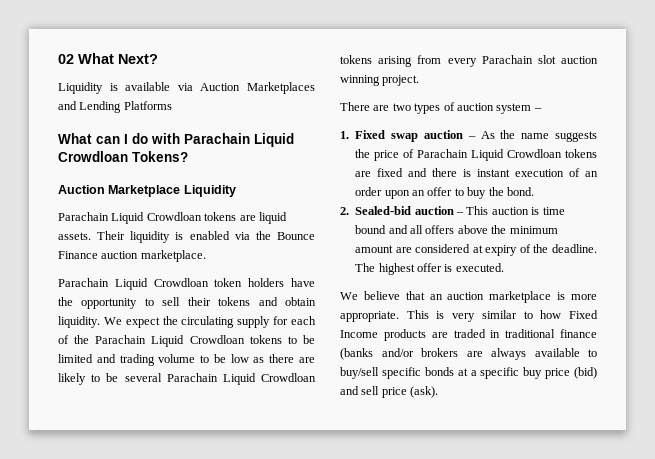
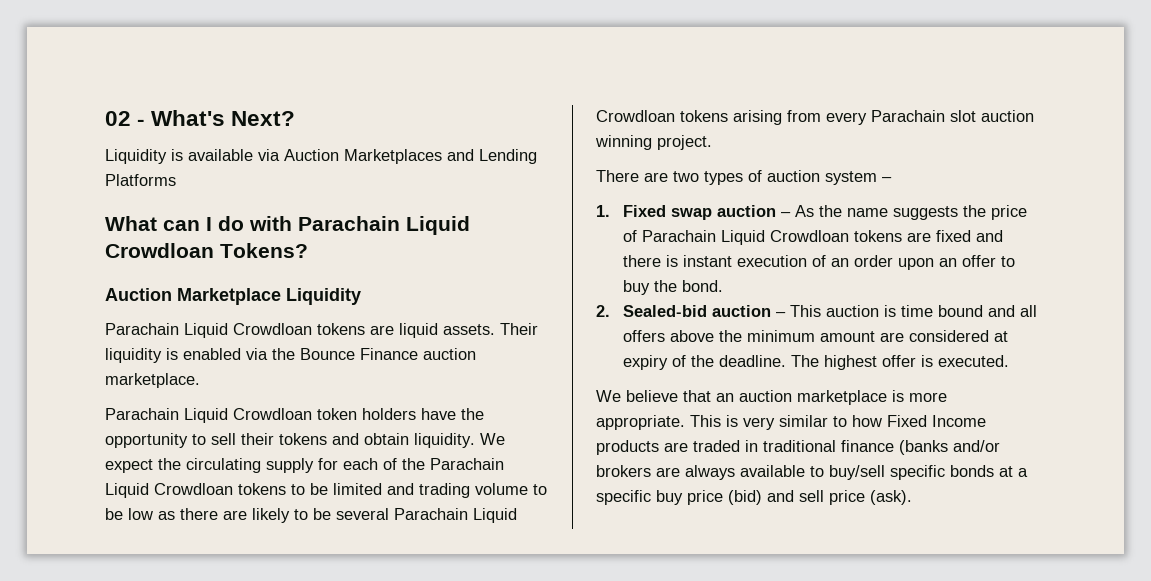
- 02 What Next?
+ 02 - What's Next?

